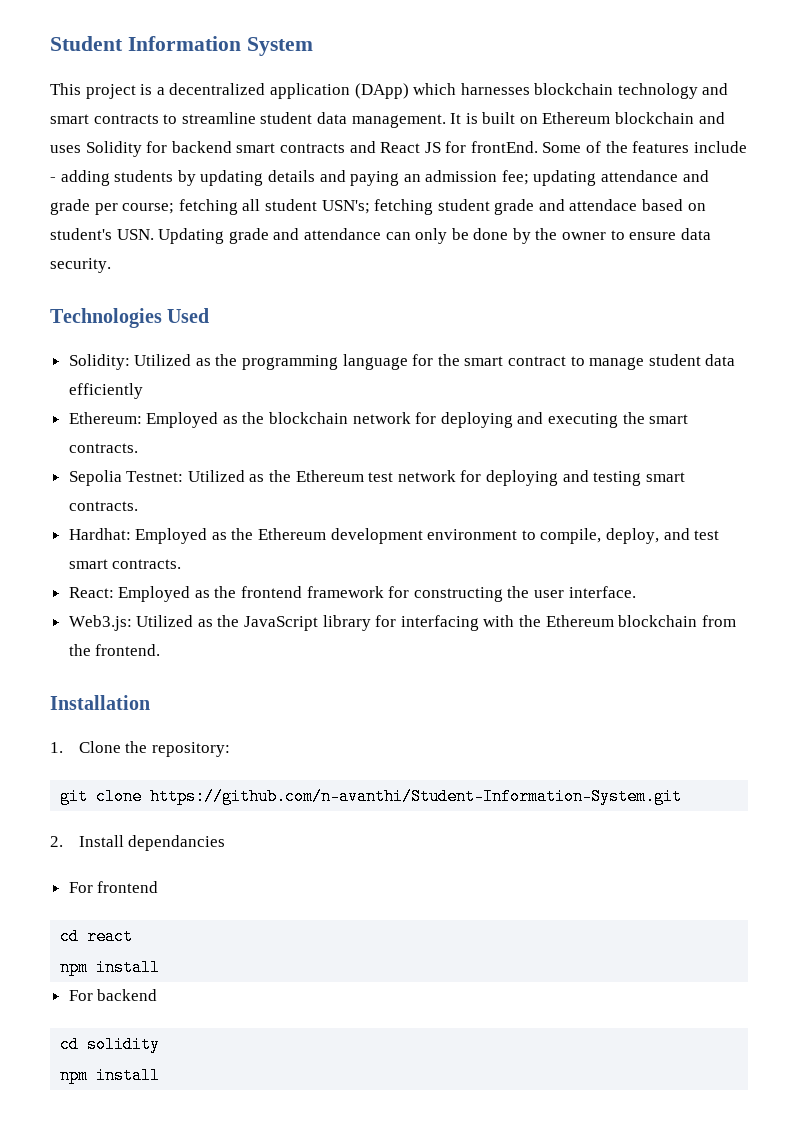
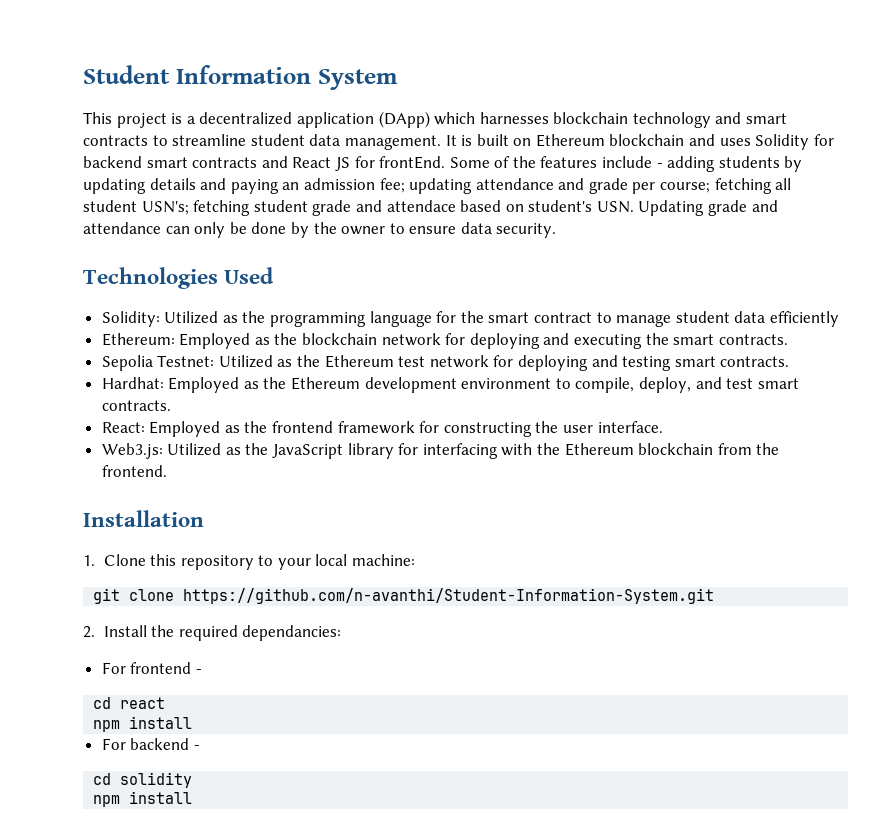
- 1. Clone the repository:
+ 1. Clone this repository to your local machine:
- 2. Install dependancies
+ 2. Install the required dependancies:
- For frontend
+ For frontend -
- For backend
+ For backend -

